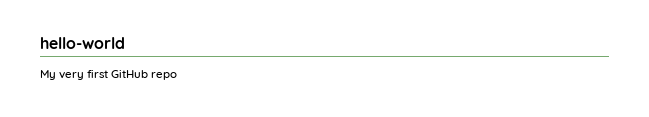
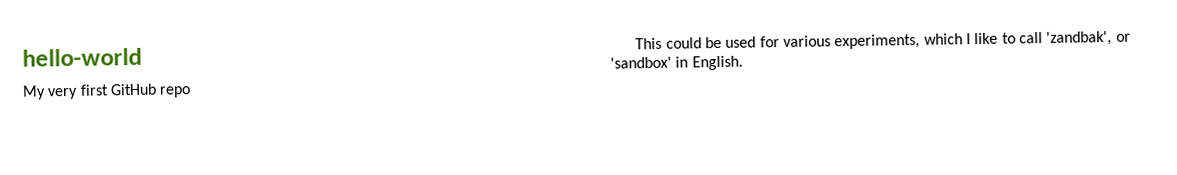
+ This could be used for various experiments, which I like to call 'zandbak', or 'sandbox' in English.

